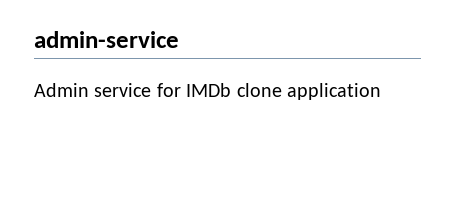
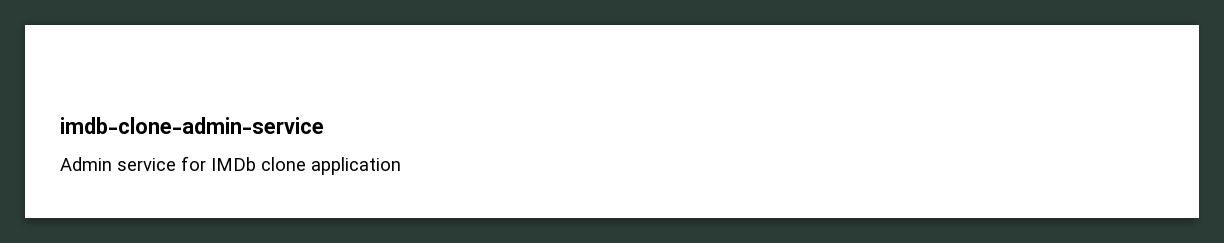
- admin-service
+ imdb-clone-admin-service

